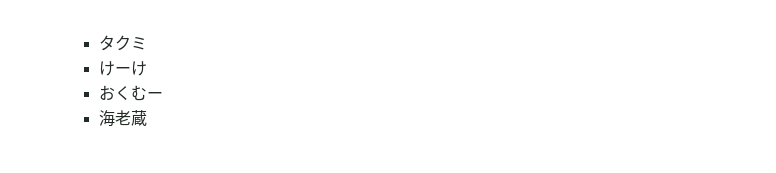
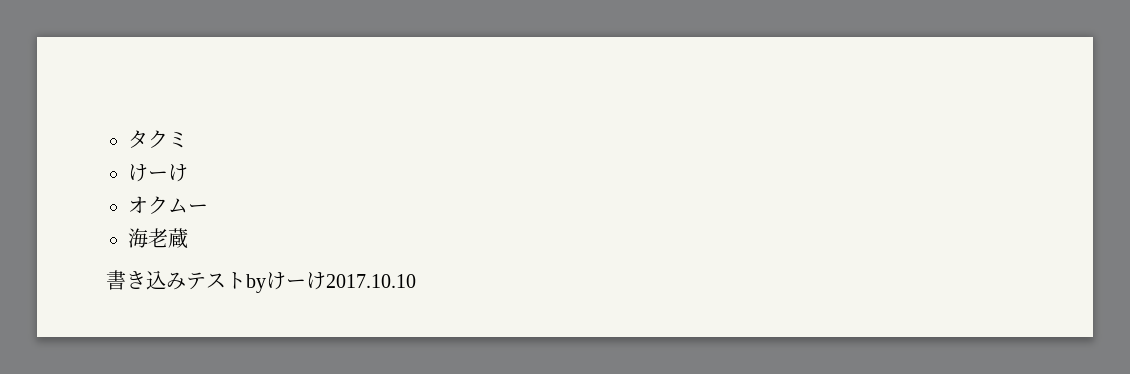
- おくむー
+ オクムー
+ 書き込みテストbyけーけ2017.10.10

